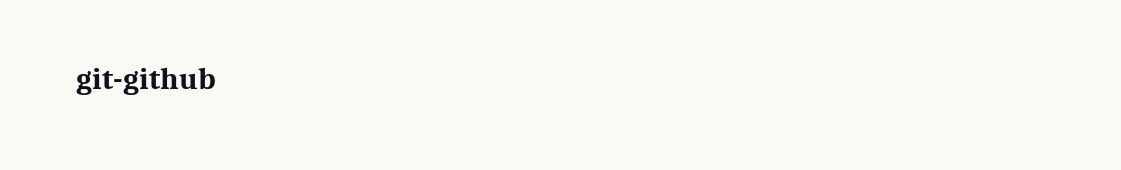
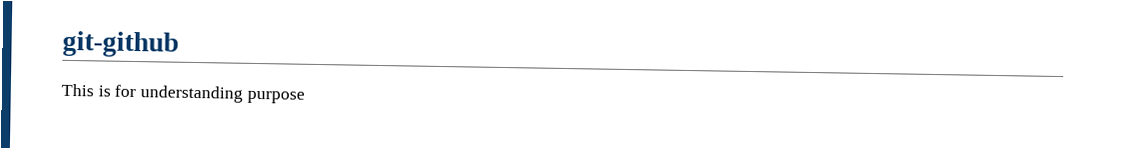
+ This is for understanding purpose

